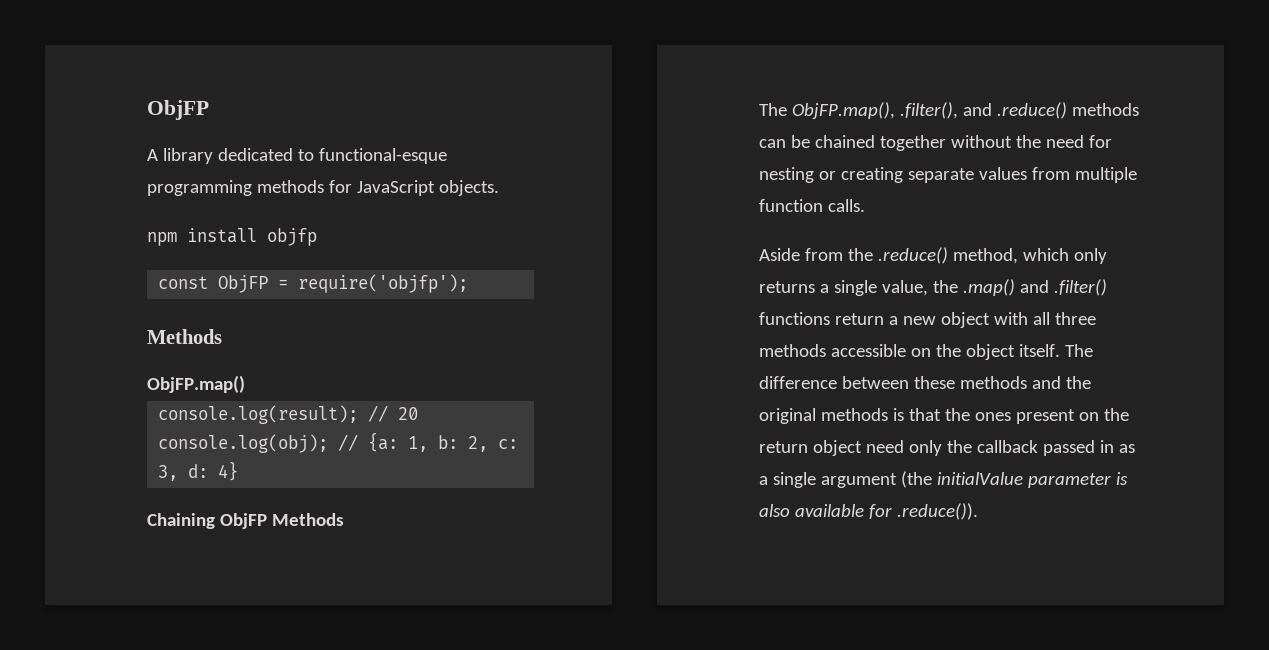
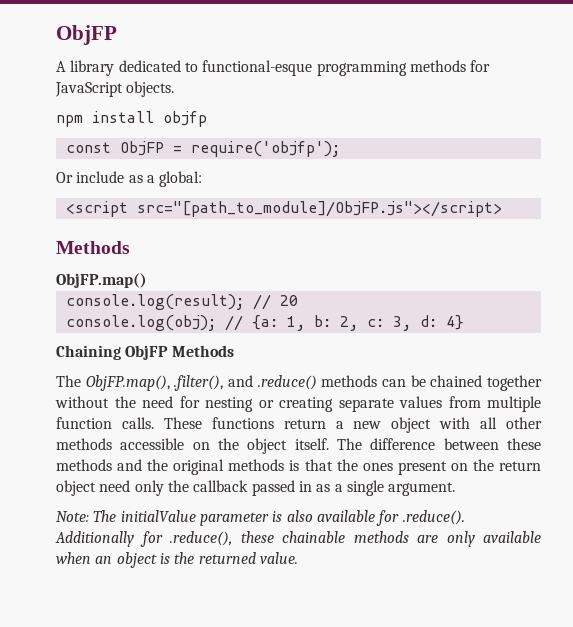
+ Or include as a global:
+ <script src="[path_to_module]/ObjFP.js"></script>
- The ObjFP.map(), .filter(), and .reduce() methods can be chained together without the need for nesting or creating separate values from multiple function calls.
- Aside from the .reduce() method, which only returns a single value, the .map() and .filter() functions return a new object with all three methods accessible on the object itself.
+ The ObjFP.map(), .filter(), and .reduce() methods can be chained together without the need for nesting or creating separate values from multiple function calls. These functions return a new object with all other methods accessible on the object itself.
- The difference between these methods and the original methods is that the ones present on the return object need only the callback passed in as a single argument (the initialValue parameter is also available for .reduce()).
+ The difference between these methods and the original methods is that the ones present on the return object need only the callback passed in as a single argument.
+ Note: The initialValue parameter is also available for .reduce(). Additionally for .reduce(), these chainable methods are only available when an object is the returned value.

